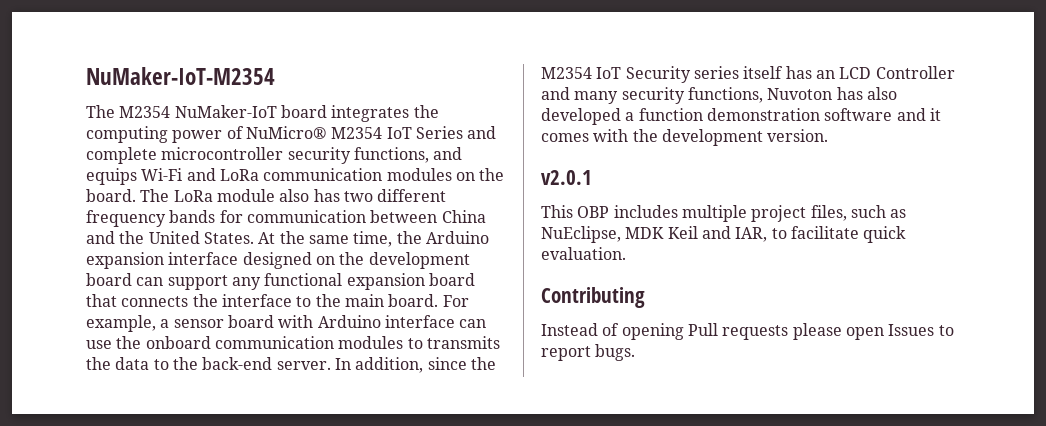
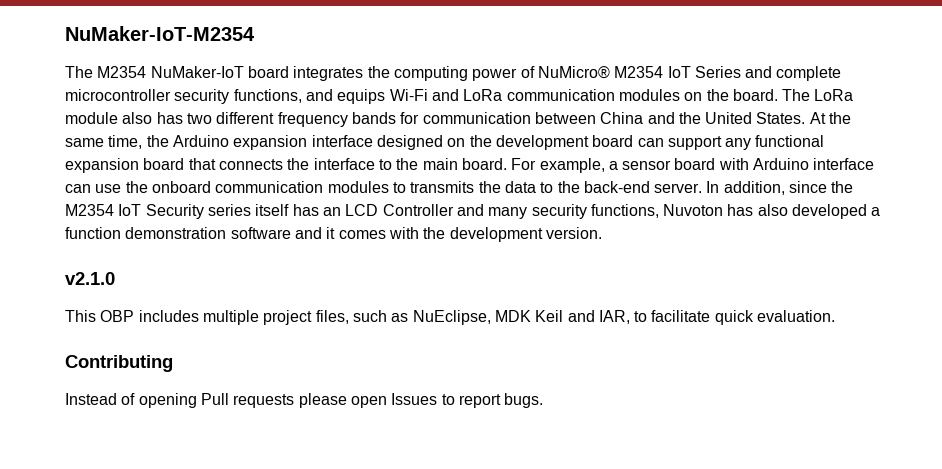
- v2.0.1
+ v2.1.0

